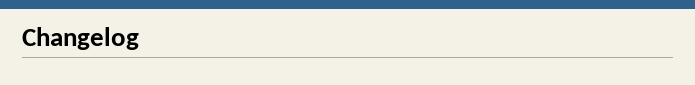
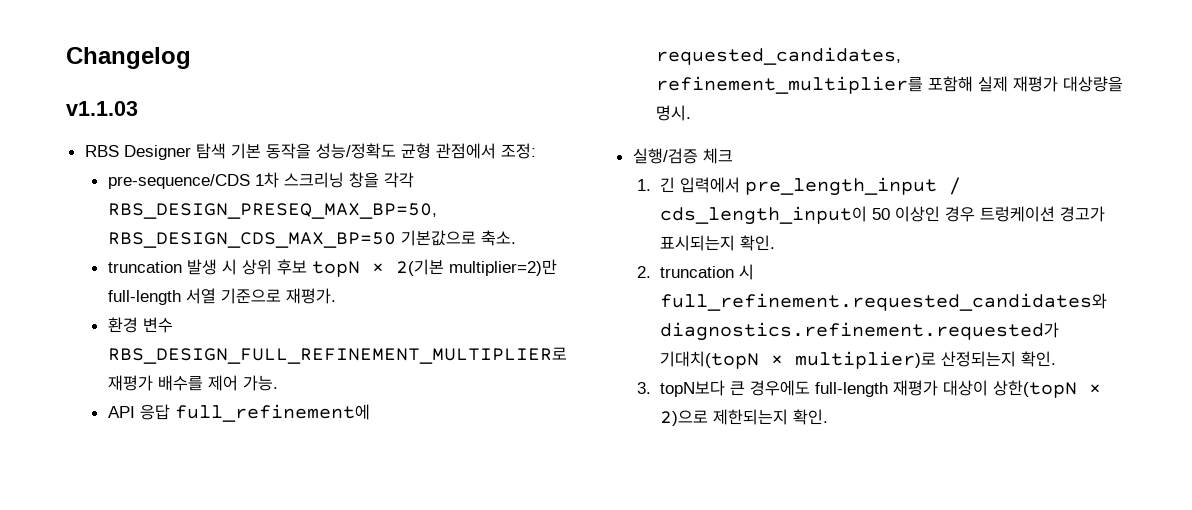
+ v1.1.03
+ RBS Designer 탐색 기본 동작을 성능/정확도 균형 관점에서 조정:
+ pre-sequence/CDS 1차 스크리닝 창을 각각 RBS_DESIGN_PRESEQ_MAX_BP=50, RBS_DESIGN_CDS_MAX_BP=50 기본값으로 축소.
+ truncation 발생 시 상위 후보 topN × 2(기본 multiplier=2)만 full-length 서열 기준으로 재평가.
+ 환경 변수 RBS_DESIGN_FULL_REFINEMENT_MULTIPLIER로 재평가 배수를 제어 가능.
+ API 응답 full_refinement에 requested_candidates, refinement_multiplier를 포함해 실제 재평가 대상량을 명시.
+ 실행/검증 체크
+ 1. 긴 입력에서 pre_length_input / cds_length_input이 50 이상인 경우 트렁케이션 경고가 표시되는지 확인.
+ 2. truncation 시 full_refinement.requested_candidates와 diagnostics.refinement.requested가 기대치(topN × multiplier)로 산정되는지 확인.
+ 3. topN보다 큰 경우에도 full-length 재평가 대상이 상한(topN × 2)으로 제한되는지 확인.

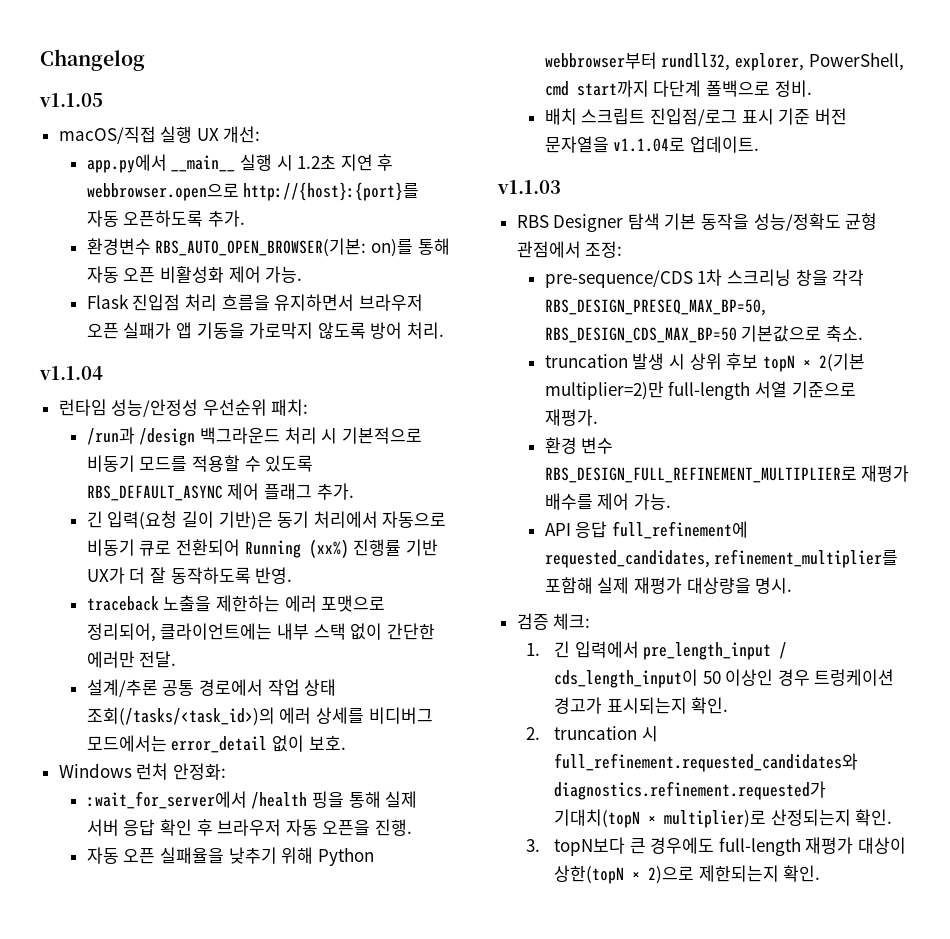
+ v1.1.05
+ macOS/직접 실행 UX 개선:
+ app.py에서 __main__ 실행 시 1.2초 지연 후 webbrowser.open으로 http://{host}:{port}를 자동 오픈하도록 추가.
+ 환경변수 RBS_AUTO_OPEN_BROWSER(기본: on)를 통해 자동 오픈 비활성화 제어 가능.
+ Flask 진입점 처리 흐름을 유지하면서 브라우저 오픈 실패가 앱 기동을 가로막지 않도록 방어 처리.
+ v1.1.04
+ 런타임 성능/안정성 우선순위 패치:
+ /run과 /design 백그라운드 처리 시 기본적으로 비동기 모드를 적용할 수 있도록 RBS_DEFAULT_ASYNC 제어 플래그 추가.
+ 긴 입력(요청 길이 기반)은 동기 처리에서 자동으로 비동기 큐로 전환되어 Running (xx%) 진행률 기반 UX가 더 잘 동작하도록 반영.
+ traceback 노출을 제한하는 에러 포맷으로 정리되어, 클라이언트에는 내부 스택 없이 간단한 에러만 전달.
+ 설계/추론 공통 경로에서 작업 상태 조회(/tasks/<task_id>)의 에러 상세를 비디버그 모드에서는 error_detail 없이 보호.
+ Windows 런처 안정화:
+ :wait_for_server에서 /health 핑을 통해 실제 서버 응답 확인 후 브라우저 자동 오픈을 진행.
+ 자동 오픈 실패율을 낮추기 위해 Python webbrowser부터 rundll32, explorer, PowerShell, cmd start까지 다단계 폴백으로 정비.
+ 배치 스크립트 진입점/로그 표시 기준 버전 문자열을 v1.1.04로 업데이트.
- 실행/검증 체크
+ 검증 체크:

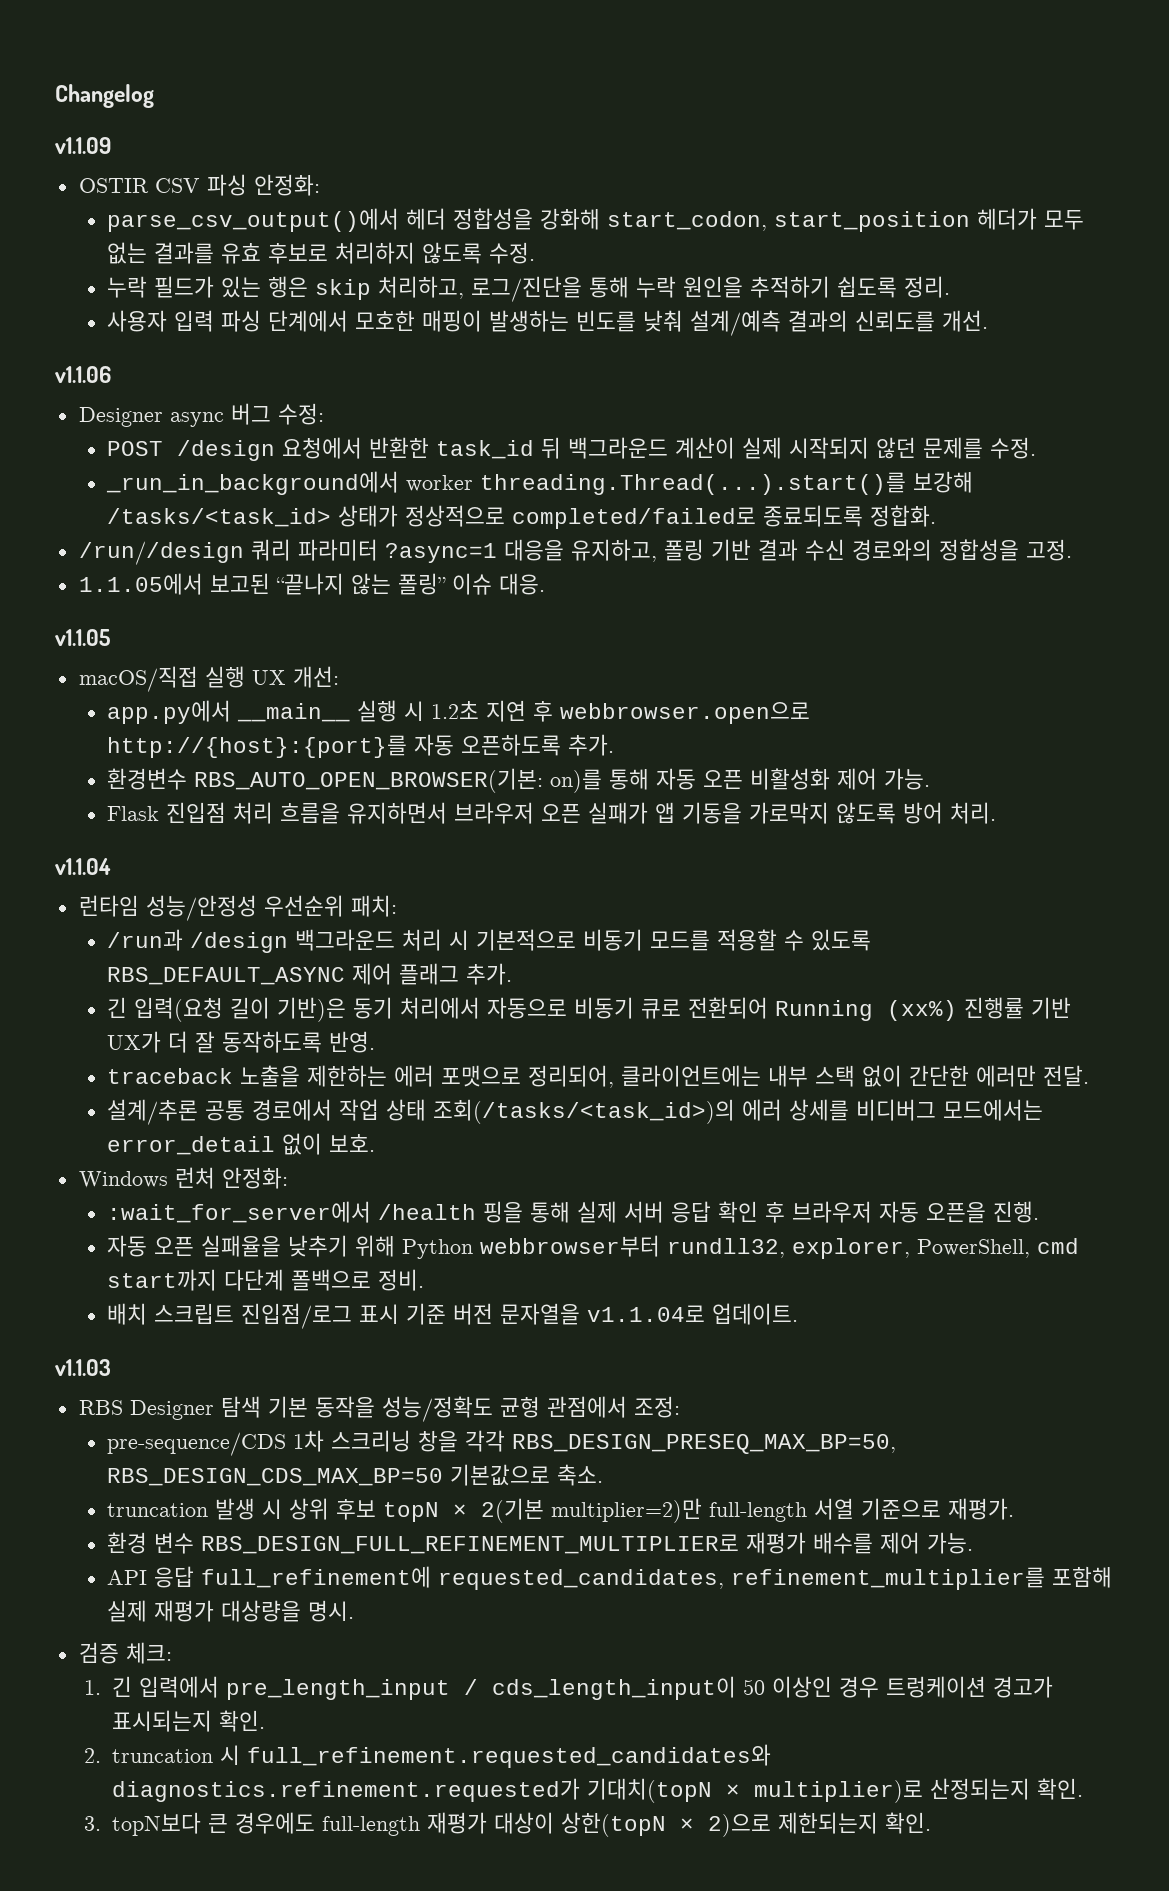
+ v1.1.09
+ OSTIR CSV 파싱 안정화:
+ parse_csv_output()에서 헤더 정합성을 강화해 start_codon, start_position 헤더가 모두 없는 결과를 유효 후보로 처리하지 않도록 수정.
+ 누락 필드가 있는 행은 skip 처리하고, 로그/진단을 통해 누락 원인을 추적하기 쉽도록 정리.
+ 사용자 입력 파싱 단계에서 모호한 매핑이 발생하는 빈도를 낮춰 설계/예측 결과의 신뢰도를 개선.
+ v1.1.06
+ Designer async 버그 수정:
+ POST /design 요청에서 반환한 task_id 뒤 백그라운드 계산이 실제 시작되지 않던 문제를 수정.
+ _run_in_background에서 worker threading.Thread(...).start()를 보강해 /tasks/<task_id> 상태가 정상적으로 completed/failed로 종료되도록 정합화.
+ /run//design 쿼리 파라미터 ?async=1 대응을 유지하고, 폴링 기반 결과 수신 경로와의 정합성을 고정.
+ 1.1.05에서 보고된 “끝나지 않는 폴링” 이슈 대응.

